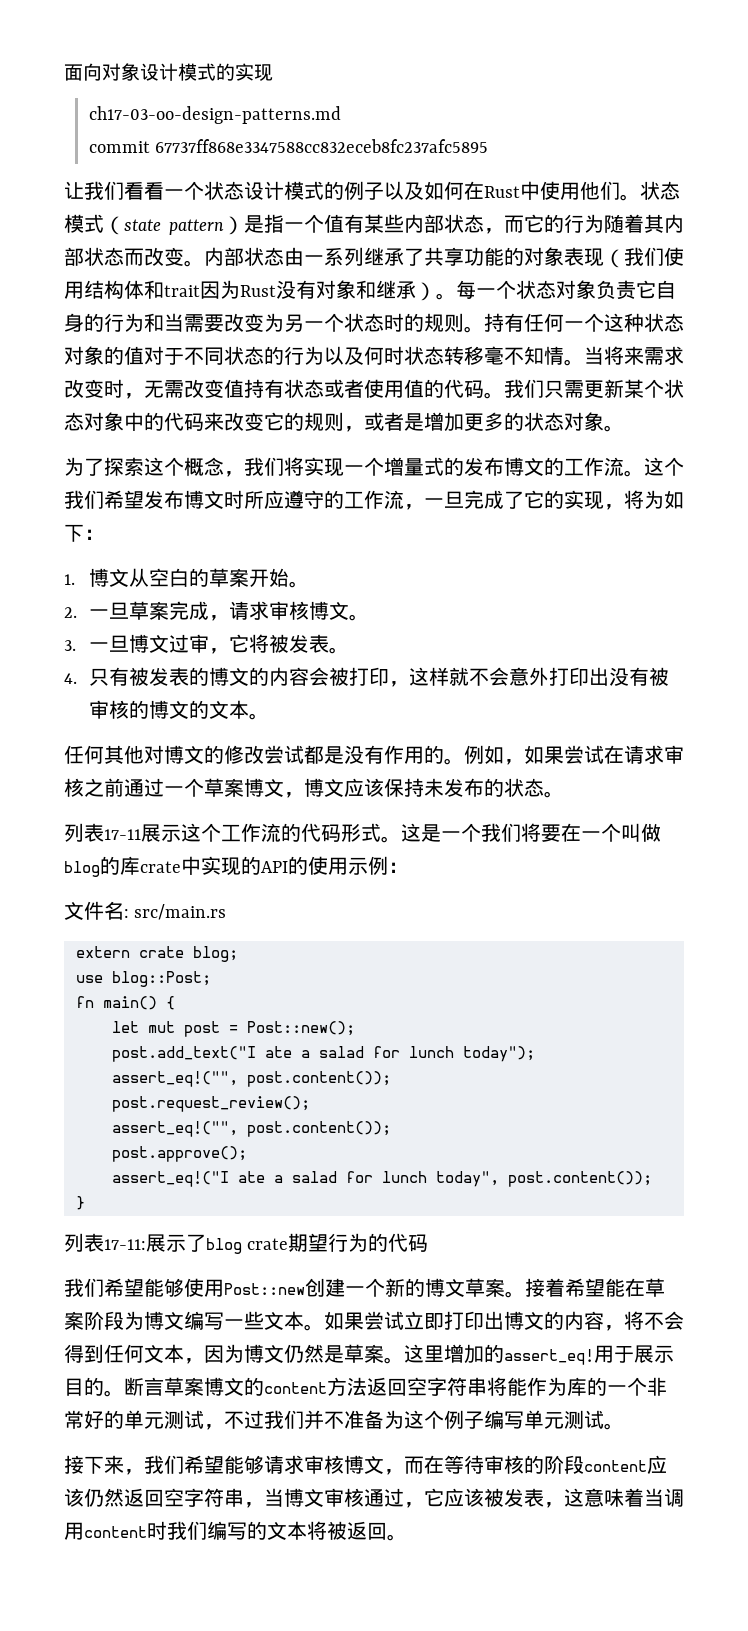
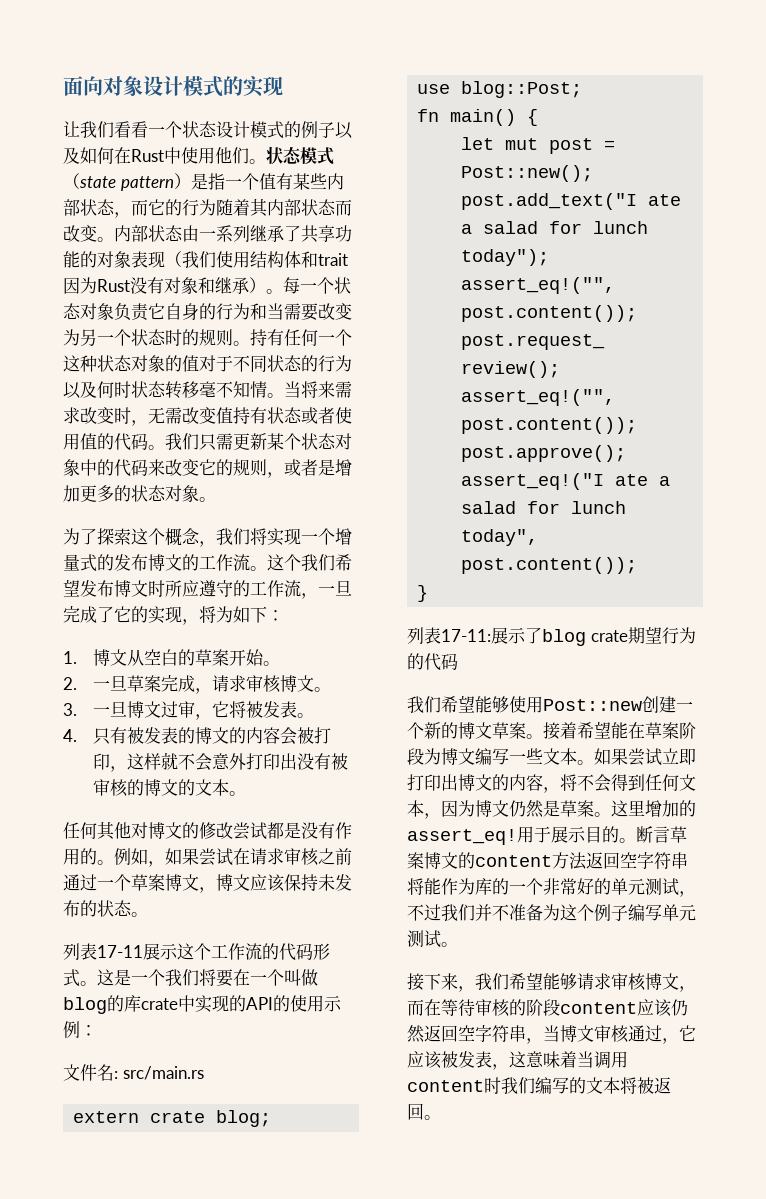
- ch17-03-oo-design-patterns.md
- commit 67737ff868e3347588cc832eceb8fc237afc5895

